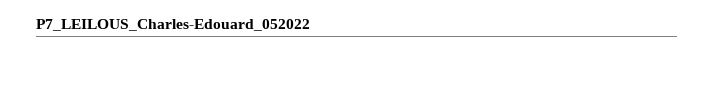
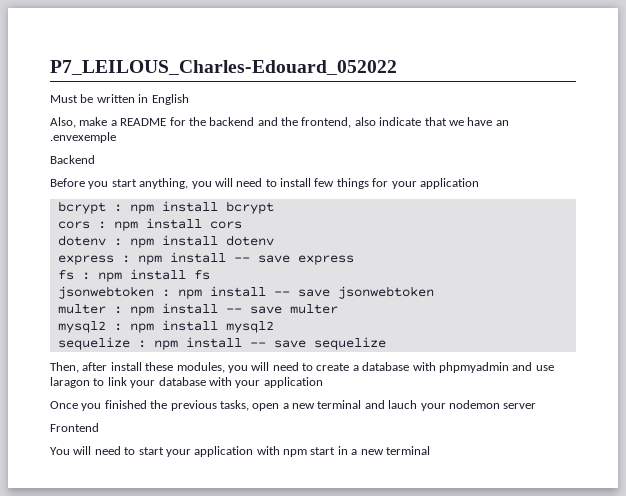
+ Must be written in English
+ Also, make a README for the backend and the frontend, also indicate that we have an .envexemple
+ Backend
+ Before you start anything, you will need to install few things for your application
+ bcrypt : npm install bcrypt
+ cors : npm install cors
+ dotenv : npm install dotenv
+ express : npm install -- save express
+ fs : npm install fs
+ jsonwebtoken : npm install -- save jsonwebtoken
+ multer : npm install -- save multer
+ mysql2 : npm install mysql2
+ sequelize : npm install -- save sequelize
+ Then, after install these modules, you will need to create a database with phpmyadmin and use laragon to link your database with your application
+ Once you finished the previous tasks, open a new terminal and lauch your nodemon server
+ Frontend
+ You will need to start your application with npm start in a new terminal

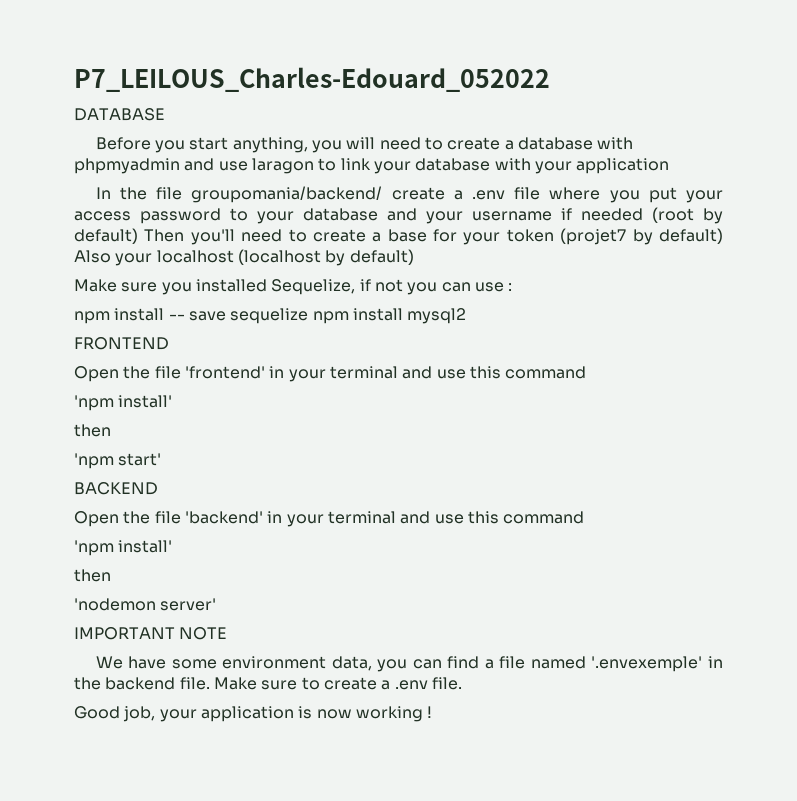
- Must be written in English
- Also, make a README for the backend and the frontend, also indicate that we have an .envexemple
- Backend
+ DATABASE
- Before you start anything, you will need to install few things for your application
- bcrypt : npm install bcrypt
- cors : npm install cors
- dotenv : npm install dotenv
- express : npm install -- save express
- fs : npm install fs
- jsonwebtoken : npm install -- save jsonwebtoken
- multer : npm install -- save multer
- mysql2 : npm install mysql2
- sequelize : npm install -- save sequelize
- Then, after install these modules, you will need to create a database with phpmyadmin and use laragon to link your database with your application
+ Before you start anything, you will need to create a database with phpmyadmin and use laragon to link your database with your application
- Once you finished the previous tasks, open a new terminal and lauch your nodemon server
- Frontend
- You will need to start your application with npm start in a new terminal
+ In the file groupomania/backend/ create a .env file where you put your access password to your database and your username if needed (root by default) Then you'll need to create a base for your token (projet7 by default) Also your localhost (localhost by default)
+ Make sure you installed Sequelize, if not you can use :
+ npm install -- save sequelize npm install mysql2
+ FRONTEND
+ Open the file 'frontend' in your terminal and use this command
+ 'npm install'
+ then
+ 'npm start'
+ BACKEND
+ Open the file 'backend' in your terminal and use this command
+ 'npm install'
+ then
+ 'nodemon server'
+ IMPORTANT NOTE
+ We have some environment data, you can find a file named '.envexemple' in the backend file. Make sure to create a .env file.
+ Good job, your application is now working !

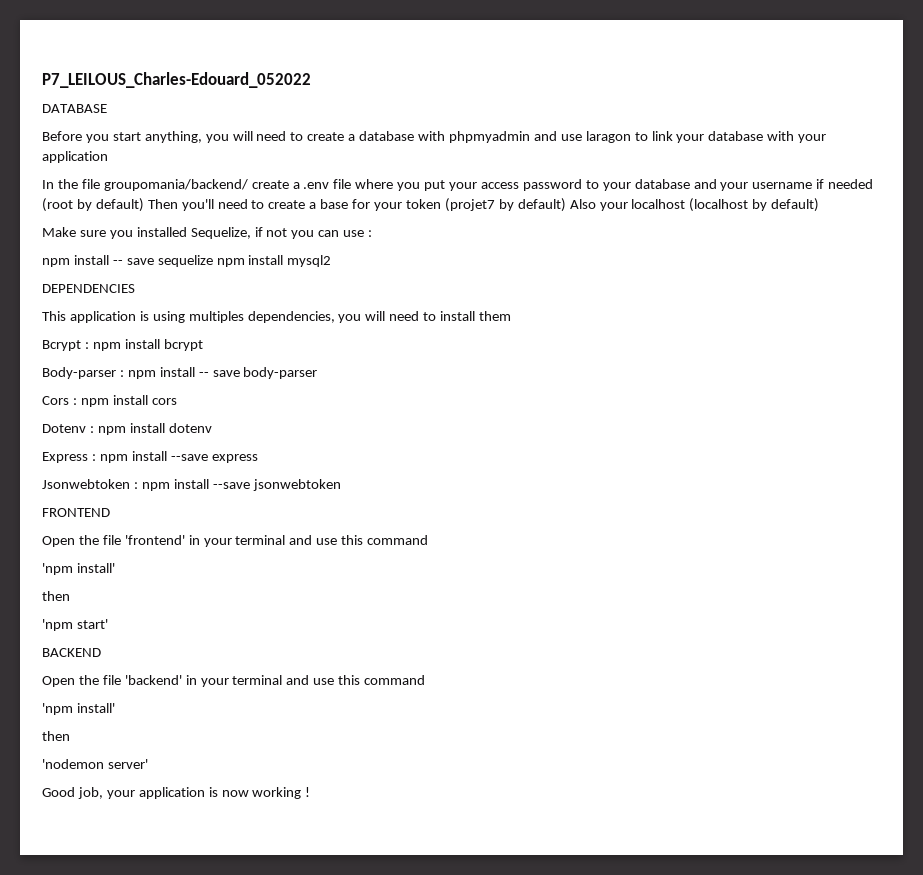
+ DEPENDENCIES
+ This application is using multiples dependencies, you will need to install them
+ Bcrypt : npm install bcrypt
+ Body-parser : npm install -- save body-parser
+ Cors : npm install cors
+ Dotenv : npm install dotenv
+ Express : npm install --save express
+ Jsonwebtoken : npm install --save jsonwebtoken
- IMPORTANT NOTE
- We have some environment data, you can find a file named '.envexemple' in the backend file. Make sure to create a .env file.

